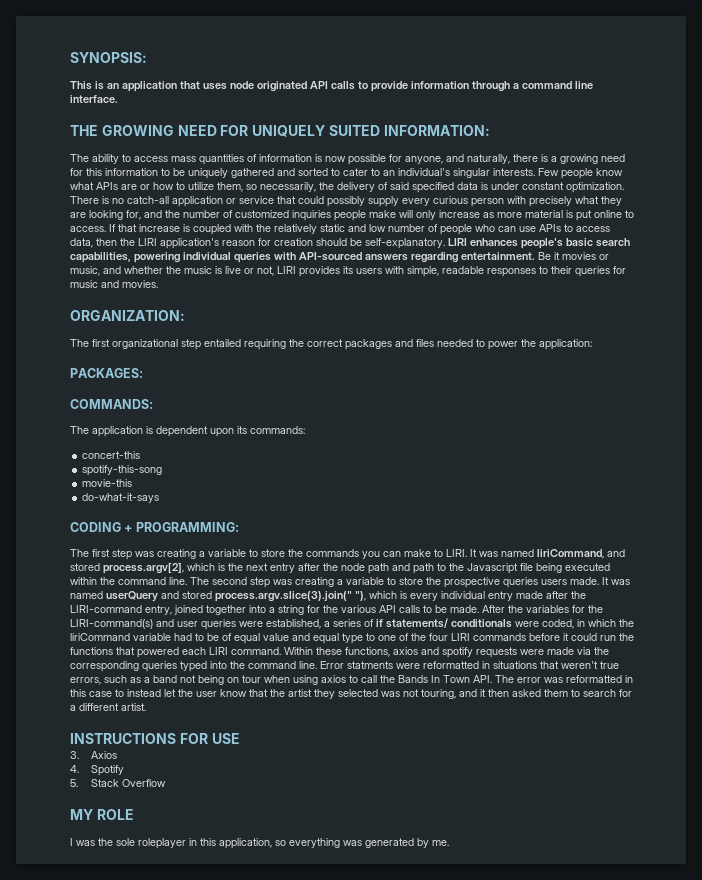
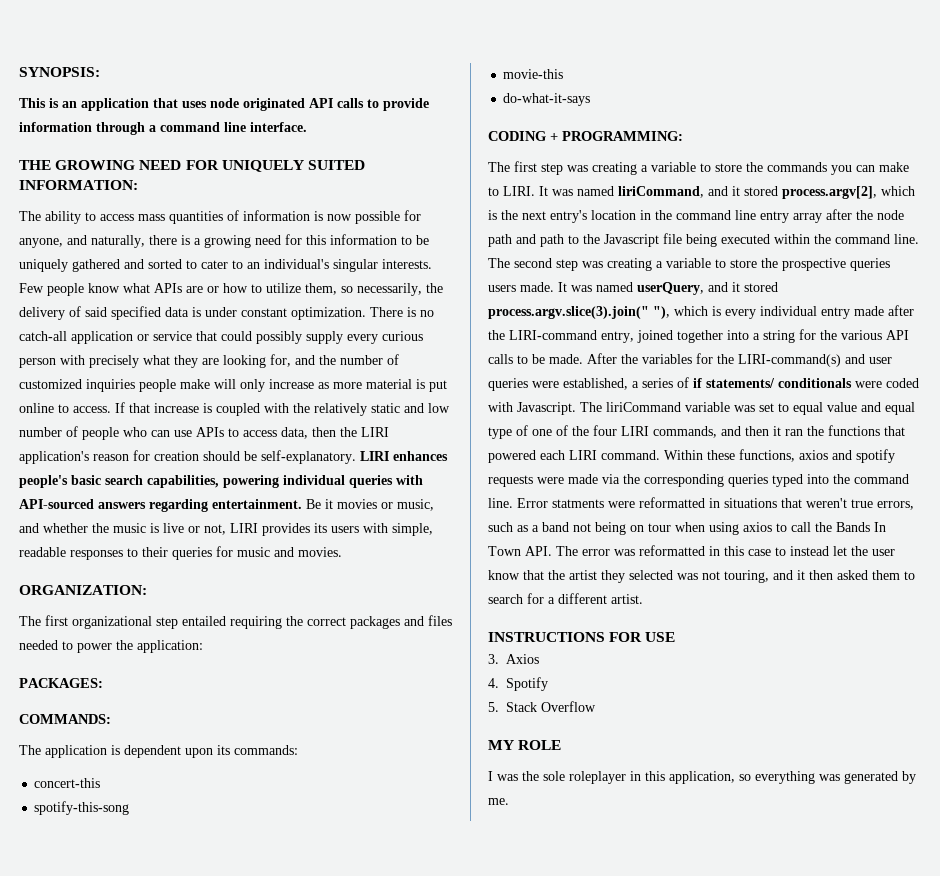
- It was named liriCommand, and stored process.argv[2], which is the next entry after the node path and path to the Javascript file being executed within the command line.
+ It was named liriCommand, and it stored process.argv[2], which is the next entry's location in the command line entry array after the node path and path to the Javascript file being executed within the command line.
- It was named userQuery and stored process.argv.slice(3).join(" "), which is every individual entry made after the LIRI-command entry, joined together into a string for the various API calls to be made.
+ It was named userQuery, and it stored process.argv.slice(3).join(" "), which is every individual entry made after the LIRI-command entry, joined together into a string for the various API calls to be made.
- After the variables for the LIRI-command(s) and user queries were established, a series of if statements/ conditionals were coded, in which the liriCommand variable had to be of equal value and equal type to one of the four LIRI commands before it could run the functions that powered each LIRI command.
+ After the variables for the LIRI-command(s) and user queries were established, a series of if statements/ conditionals were coded with Javascript. The liriCommand variable was set to equal value and equal type of one of the four LIRI commands, and then it ran the functions that powered each LIRI command.

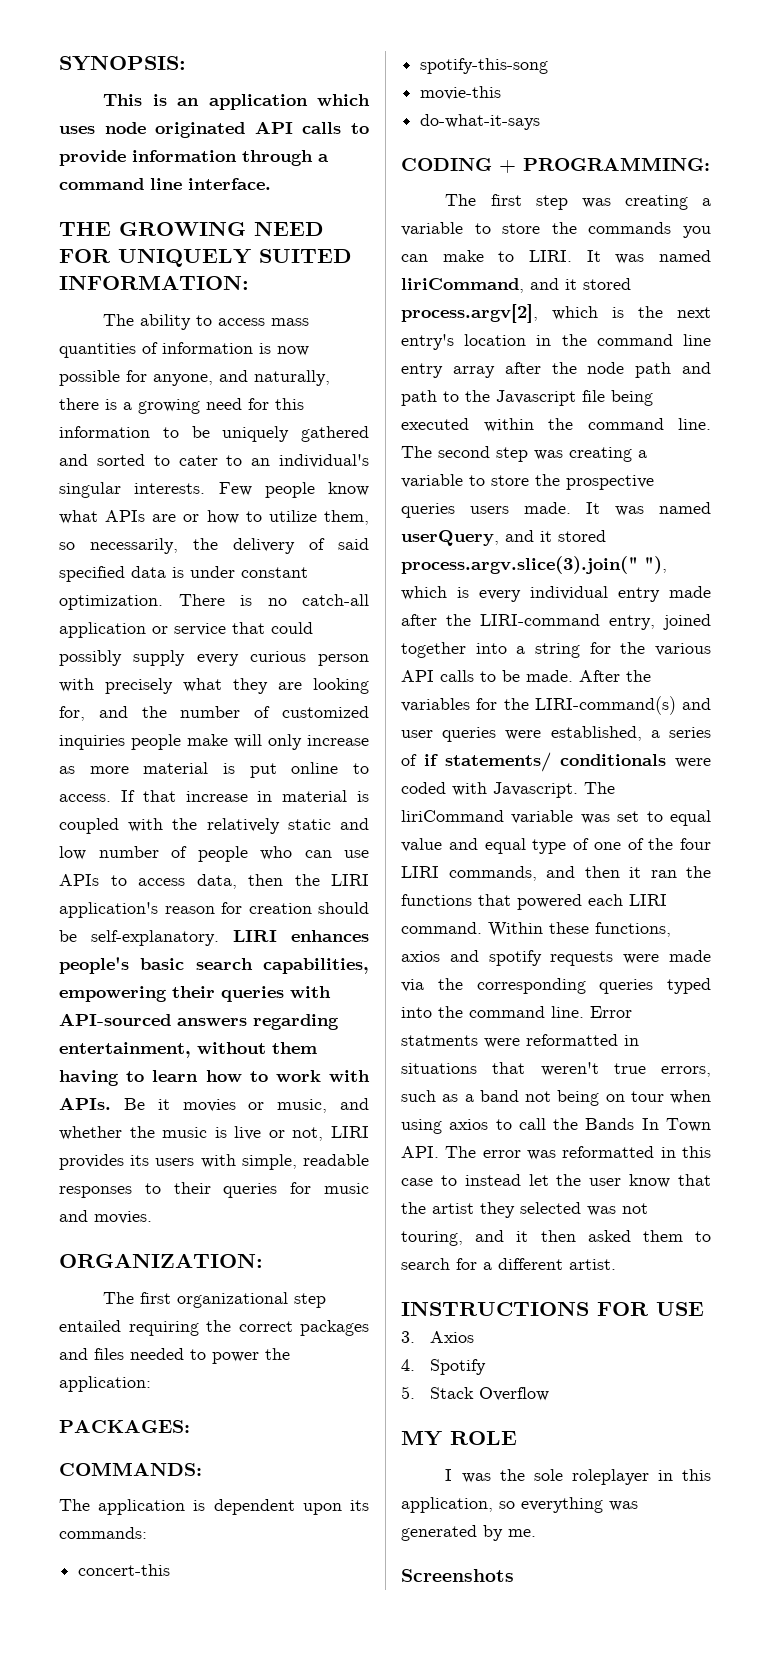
- This is an application that uses node originated API calls to provide information through a command line interface.
+ This is an application which uses node originated API calls to provide information through a command line interface.
- If that increase is coupled with the relatively static and low number of people who can use APIs to access data, then the LIRI application's reason for creation should be self-explanatory.
+ If that increase in material is coupled with the relatively static and low number of people who can use APIs to access data, then the LIRI application's reason for creation should be self-explanatory.
- LIRI enhances people's basic search capabilities, powering individual queries with API-sourced answers regarding entertainment.
+ LIRI enhances people's basic search capabilities, empowering their queries with API-sourced answers regarding entertainment, without them having to learn how to work with APIs.
+ Screenshots

